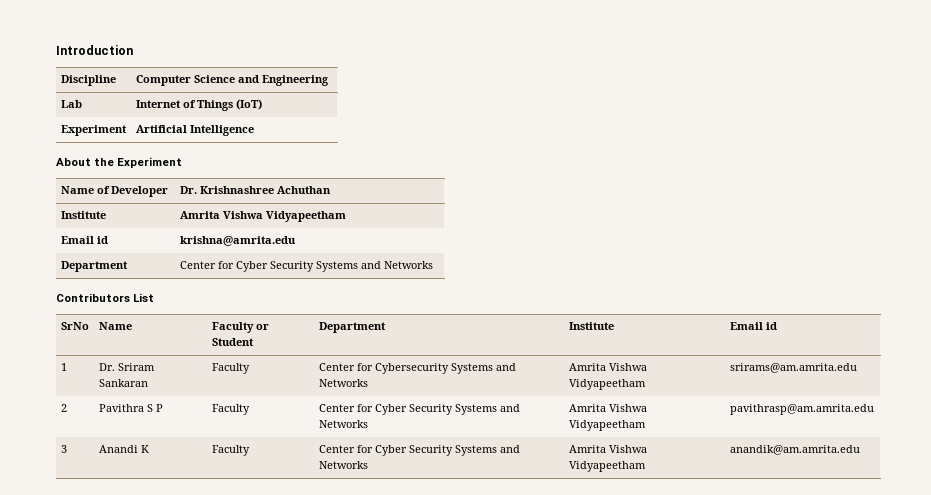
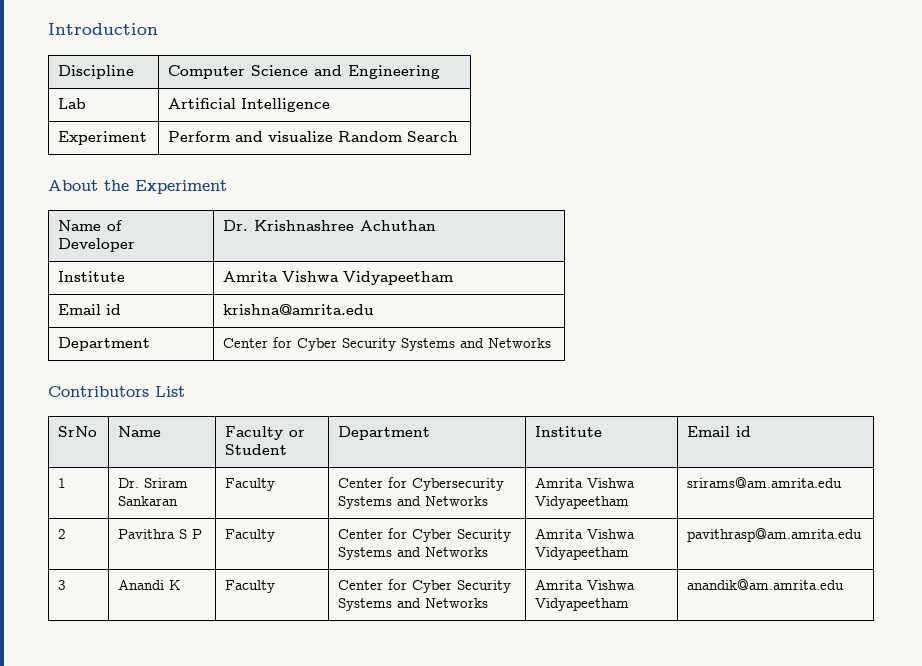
- Lab | Internet of Things (IoT)
- Experiment | Artificial Intelligence
+ Lab | Artificial Intelligence
+ Experiment | Perform and visualize Random Search

